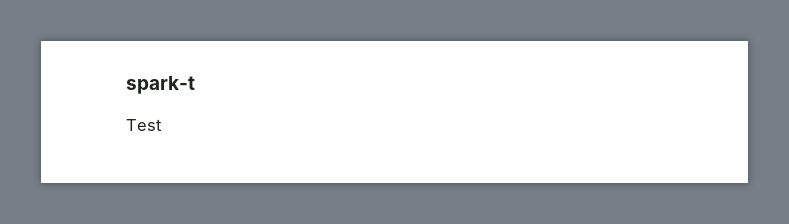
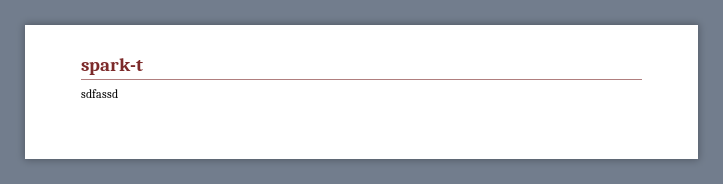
- Test
+ sdfassd

